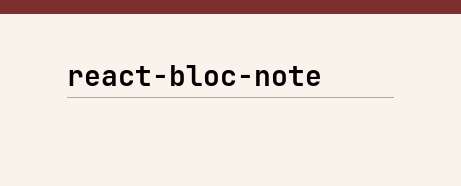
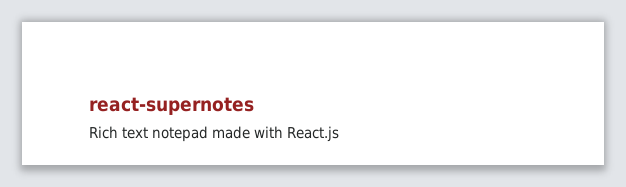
- react-bloc-note
+ react-supernotes
+ Rich text notepad made with React.js

